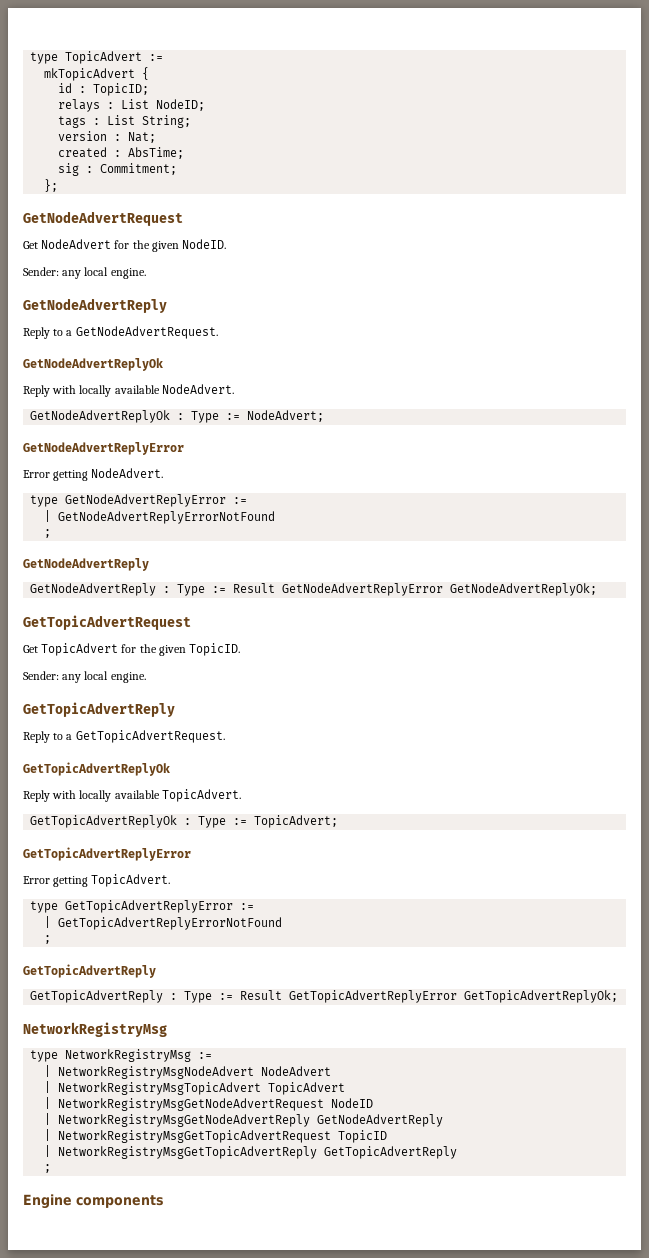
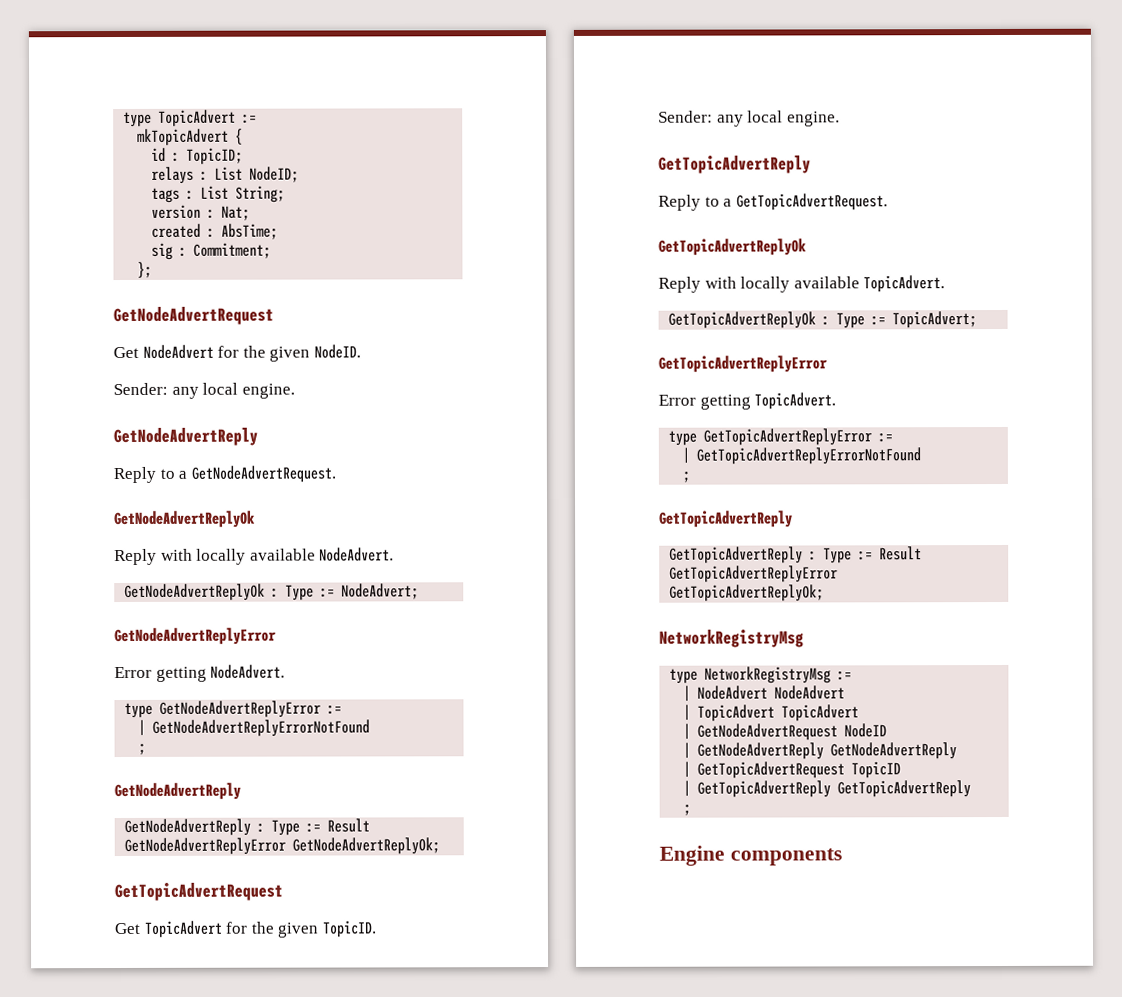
- | NetworkRegistryMsgNodeAdvert NodeAdvert
+ | NodeAdvert NodeAdvert
- | NetworkRegistryMsgTopicAdvert TopicAdvert
+ | TopicAdvert TopicAdvert
- | NetworkRegistryMsgGetNodeAdvertRequest NodeID
+ | GetNodeAdvertRequest NodeID
- | NetworkRegistryMsgGetNodeAdvertReply GetNodeAdvertReply
+ | GetNodeAdvertReply GetNodeAdvertReply
- | NetworkRegistryMsgGetTopicAdvertRequest TopicID
+ | GetTopicAdvertRequest TopicID
- | NetworkRegistryMsgGetTopicAdvertReply GetTopicAdvertReply
+ | GetTopicAdvertReply GetTopicAdvertReply

